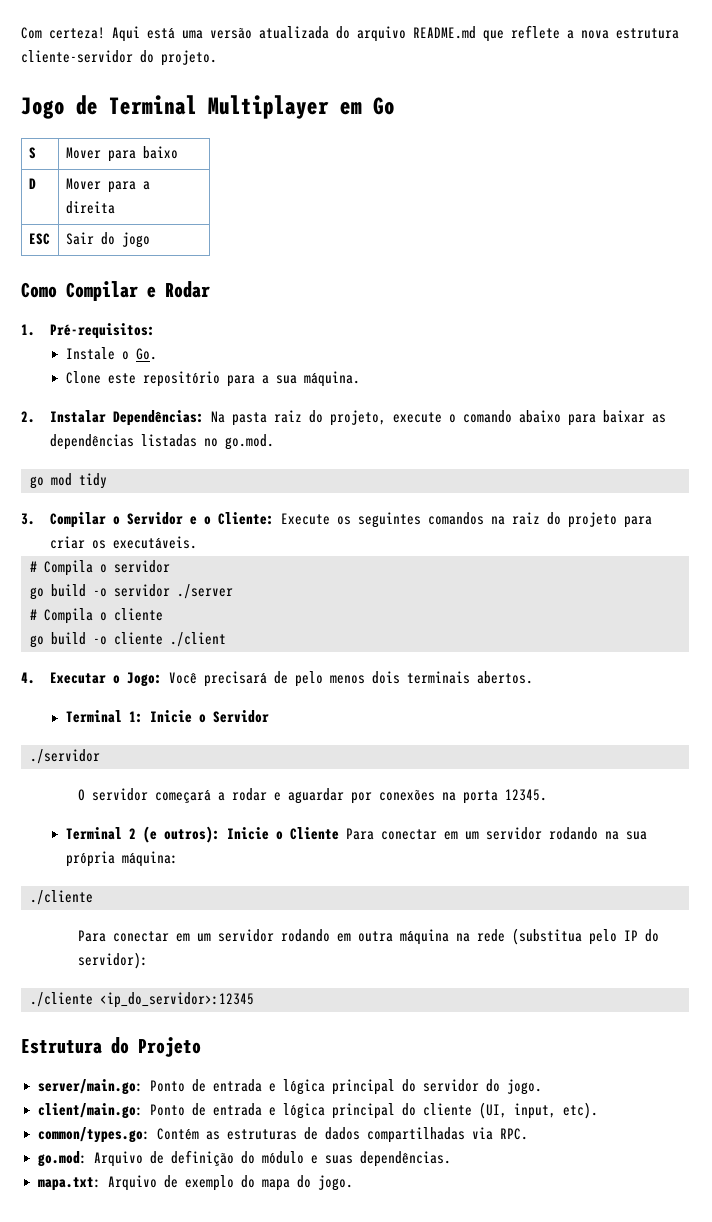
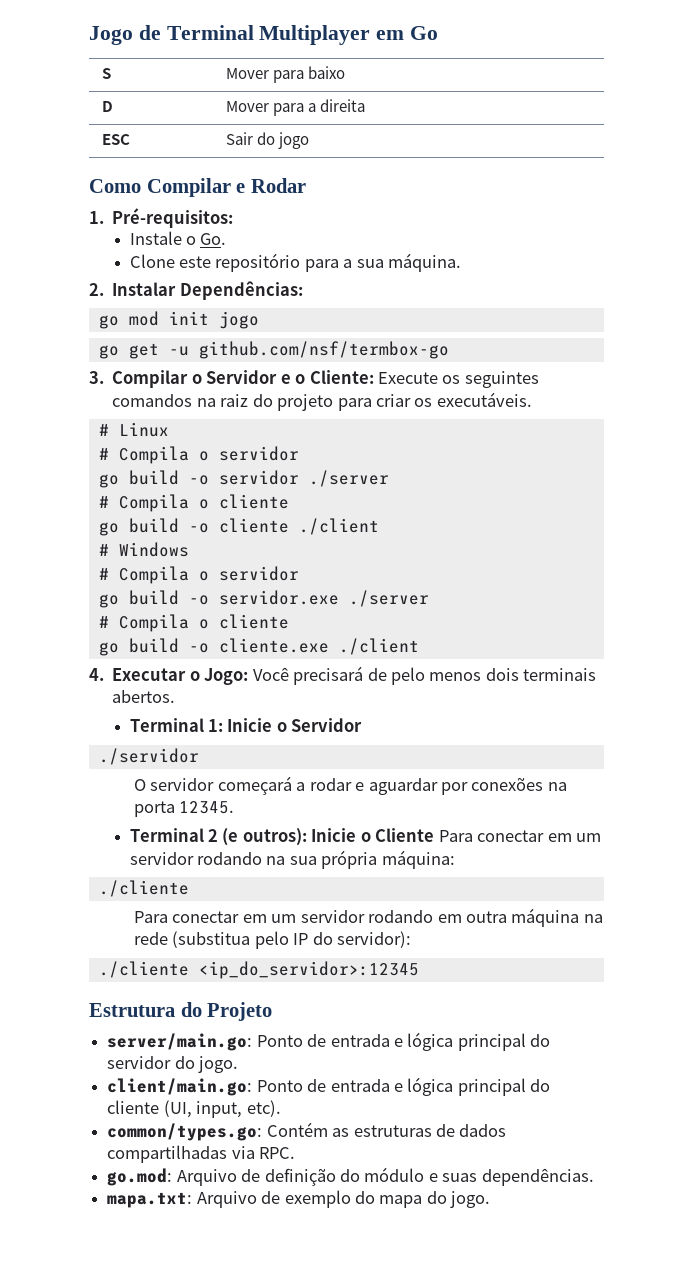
- Com certeza! Aqui está uma versão atualizada do arquivo README.md que reflete a nova estrutura cliente-servidor do projeto.
- 2. Instalar Dependências: Na pasta raiz do projeto, execute o comando abaixo para baixar as dependências listadas no go.mod.
- go mod tidy
+ 2. Instalar Dependências:
+ go mod init jogo
+ go get -u github.com/nsf/termbox-go
+ # Linux
+ # Windows
+ # Compila o servidor
+ go build -o servidor.exe ./server
+ # Compila o cliente
+ go build -o cliente.exe ./client

